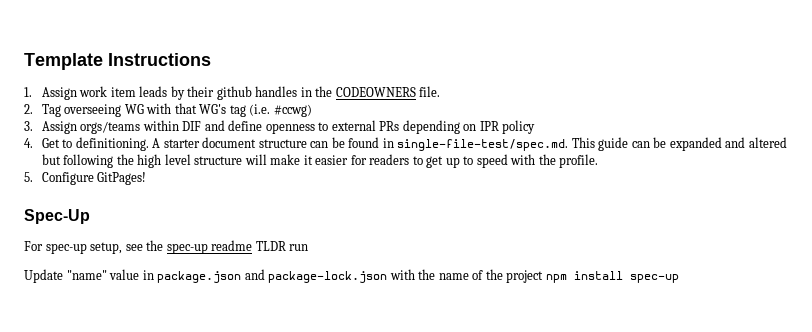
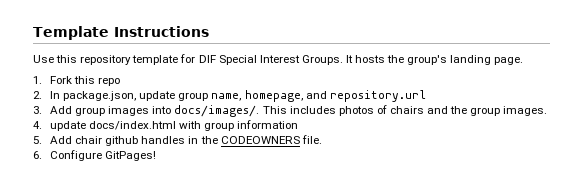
- 1. Assign work item leads by their github handles in the CODEOWNERS file.
+ Use this repository template for DIF Special Interest Groups. It hosts the group's landing page.
+ 1. Fork this repo
+ 2. In package.json, update group name, homepage, and repository.url
+ 3. Add group images into docs/images/. This includes photos of chairs and the group images.
+ 4. update docs/index.html with group information
+ 5. Add chair github handles in the CODEOWNERS file.
- 2. Tag overseeing WG with that WG's tag (i.e. #ccwg)
- 3. Assign orgs/teams within DIF and define openness to external PRs depending on IPR policy
- 4. Get to definitioning. A starter document structure can be found in single-file-test/spec.md. This guide can be expanded and altered but following the high level structure will make it easier for readers to get up to speed with the profile.
- 5. Configure GitPages!
- Spec-Up
- For spec-up setup, see the spec-up readme TLDR run
- Update "name" value in package.json and package-lock.json with the name of the project npm install spec-up
+ 6. Configure GitPages!

